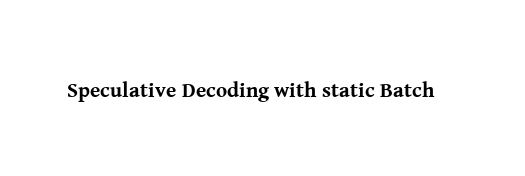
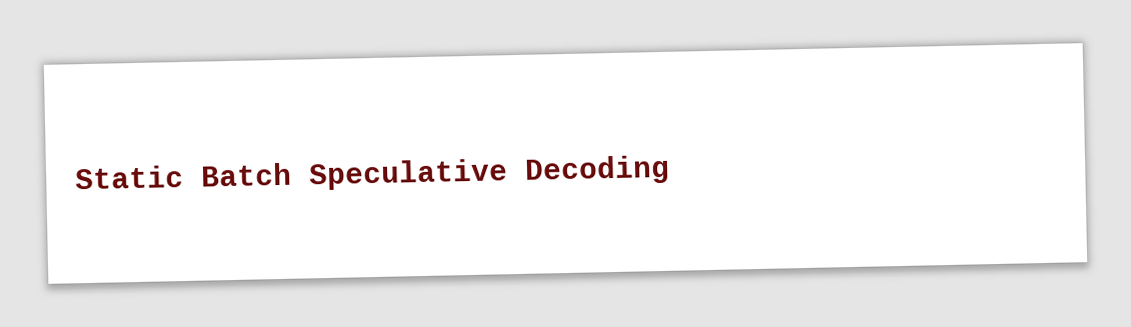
- Speculative Decoding with static Batch
+ Static Batch Speculative Decoding

